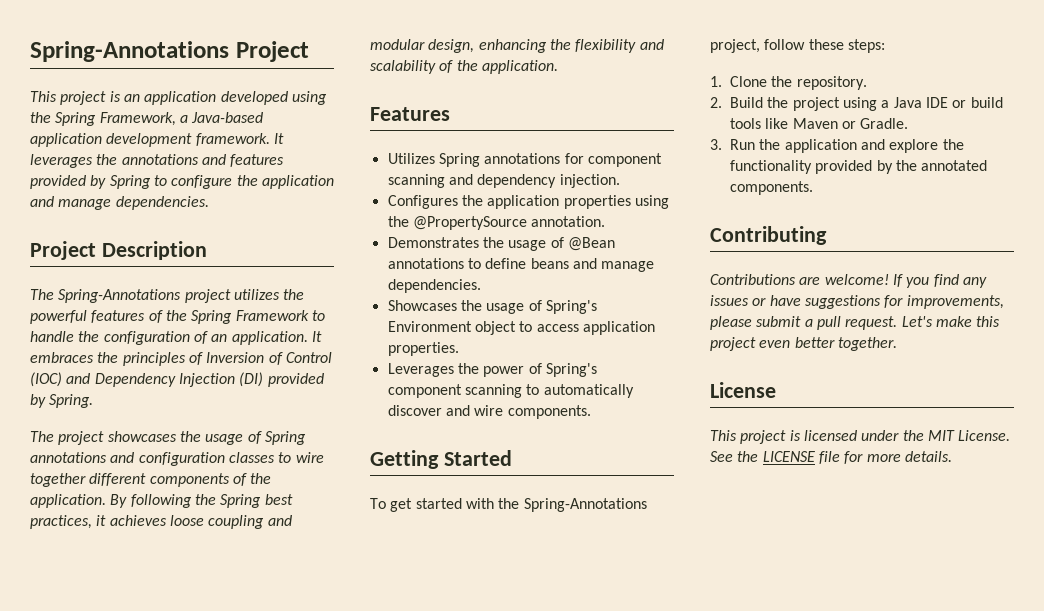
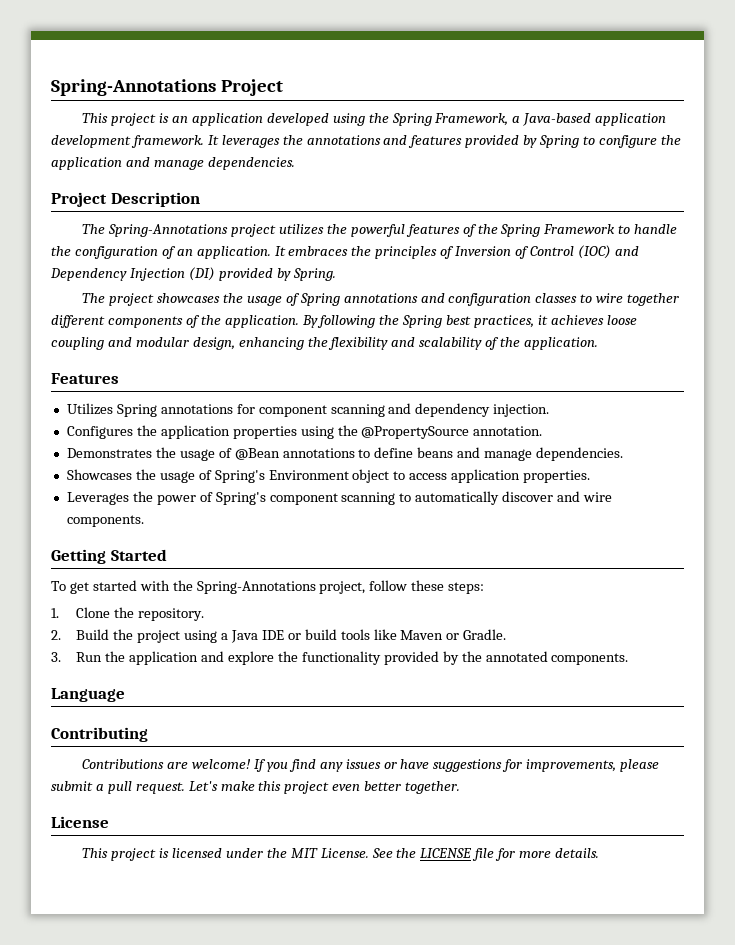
+ Language

